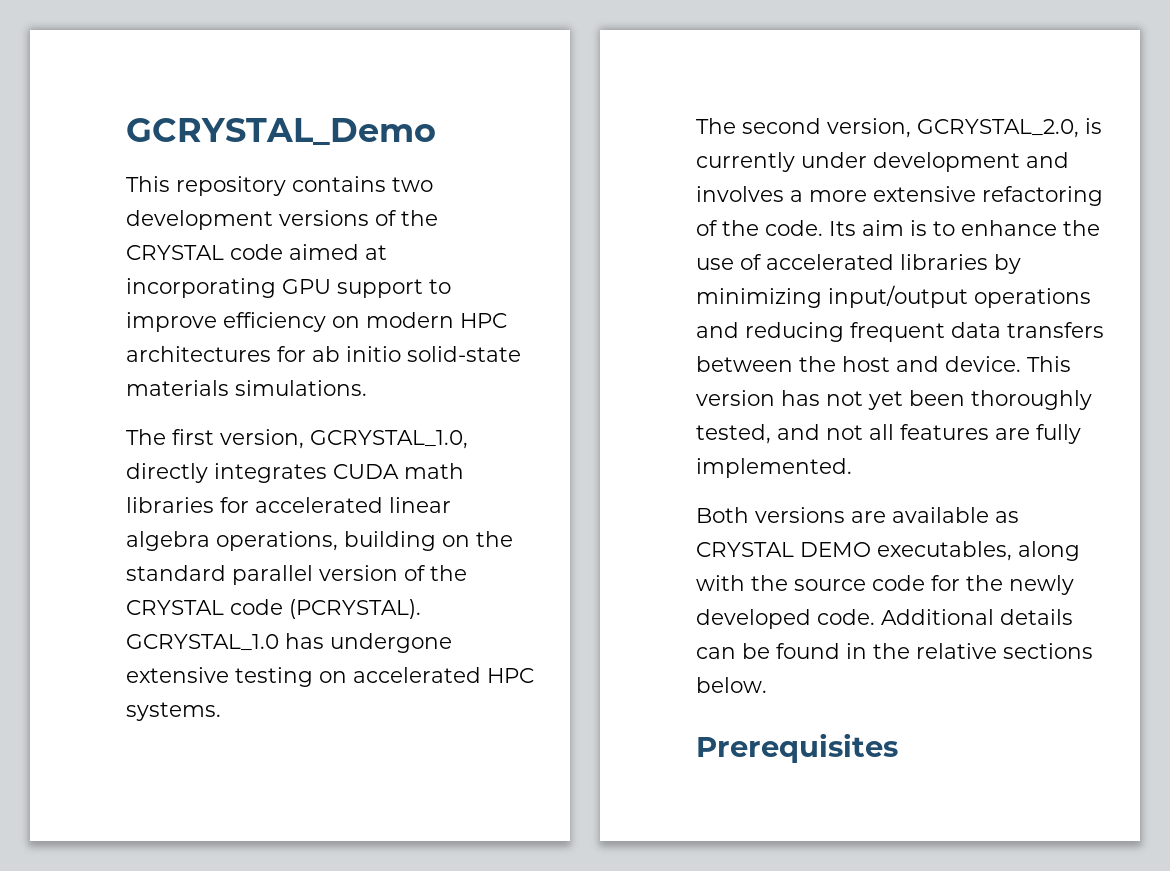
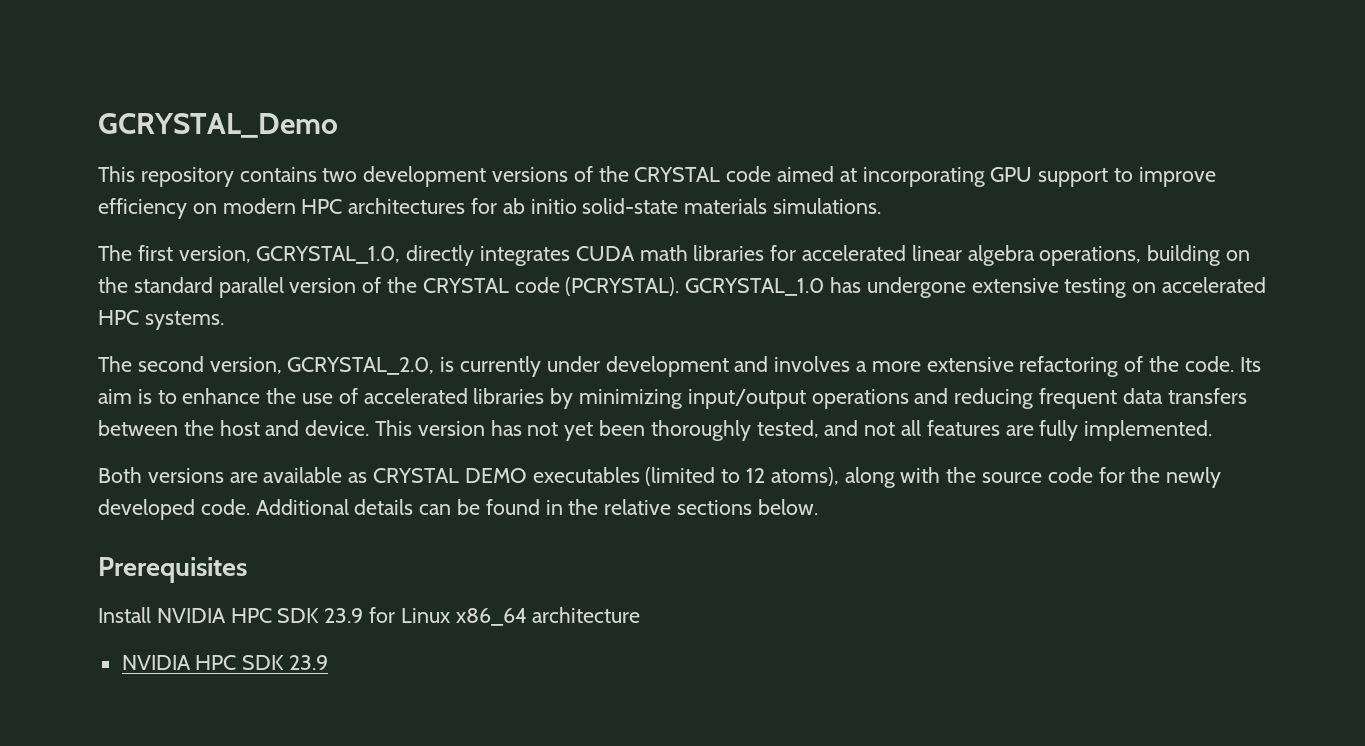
- Both versions are available as CRYSTAL DEMO executables, along with the source code for the newly developed code.
+ Both versions are available as CRYSTAL DEMO executables (limited to 12 atoms), along with the source code for the newly developed code.
+ Install NVIDIA HPC SDK 23.9 for Linux x86_64 architecture
+ NVIDIA HPC SDK 23.9

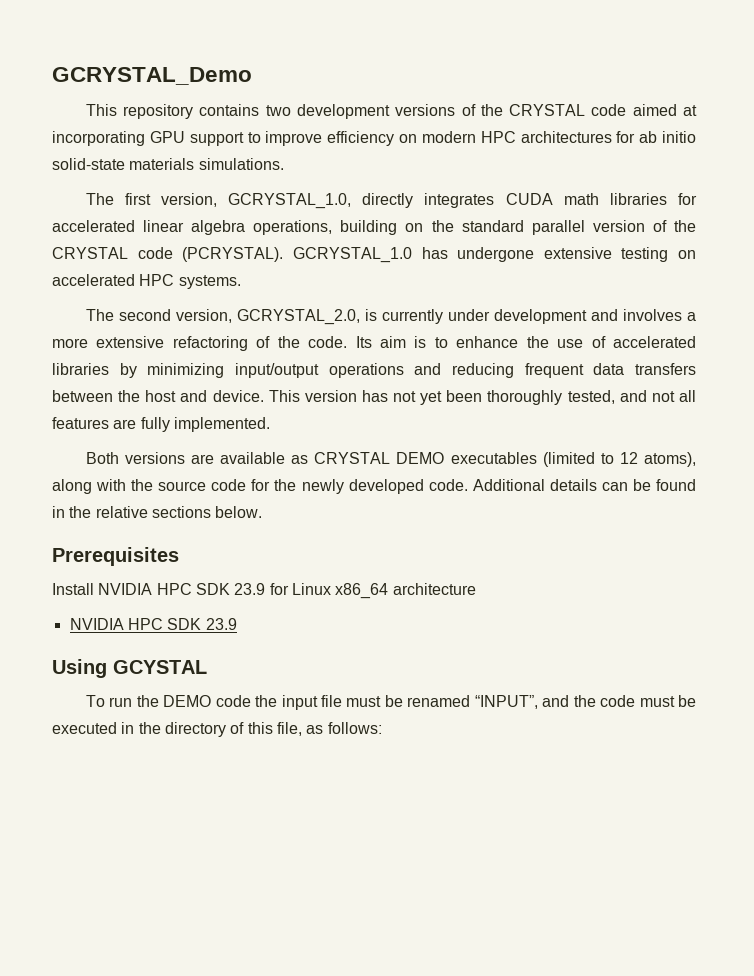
+ Using GCYSTAL
+ To run the DEMO code the input file must be renamed “INPUT”, and the code must be executed in the directory of this file, as follows:

